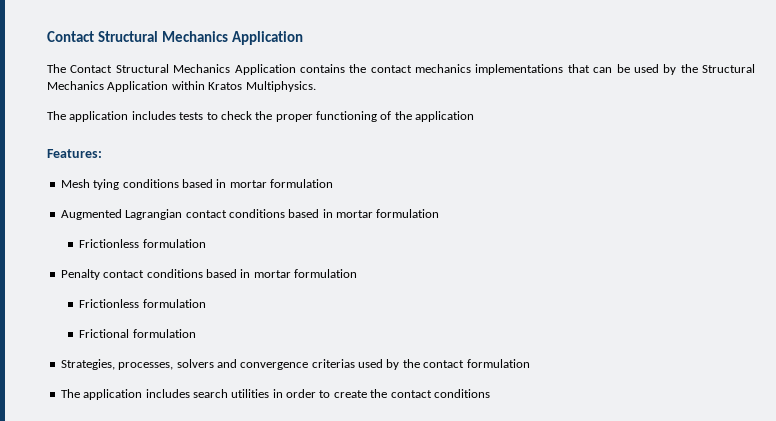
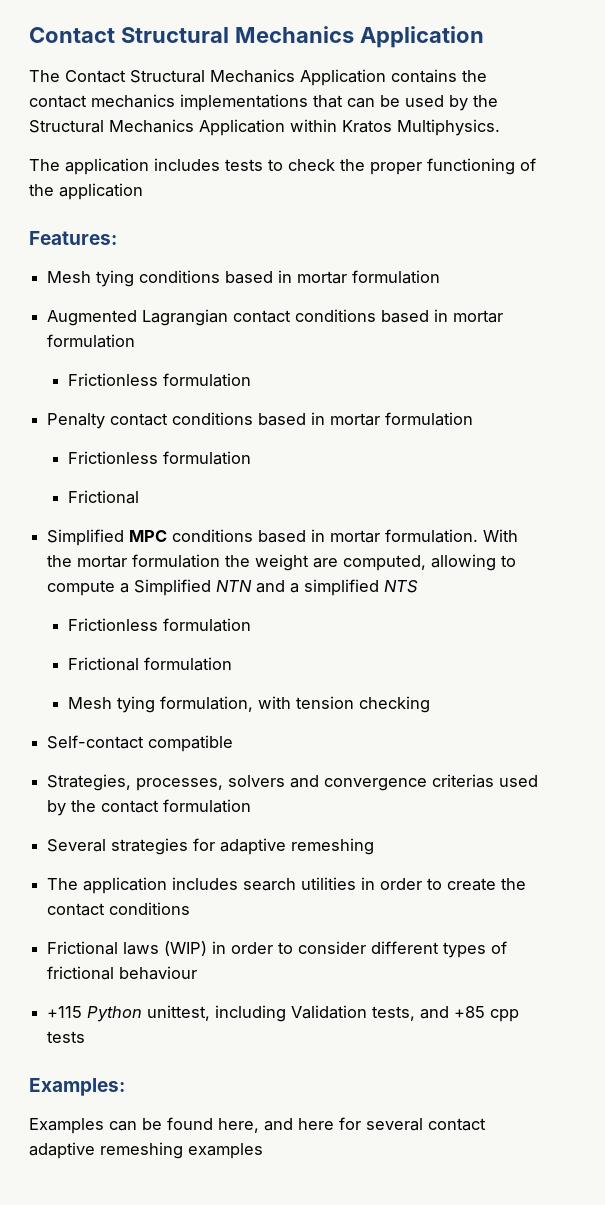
  Penalty contact conditions based in mortar formulation
  Frictionless formulation
+ Frictional
+ Simplified MPC conditions based in mortar formulation. With the mortar formulation the weight are computed, allowing to compute a Simplified NTN and a simplified NTS
+ Frictionless formulation
  Frictional formulation
+ Mesh tying formulation, with tension checking
+ Self-contact compatible
+ Several strategies for adaptive remeshing
+ Frictional laws (WIP) in order to consider different types of frictional behaviour
+ +115 Python unittest, including Validation tests, and +85 cpp tests
+ Examples:
+ Examples can be found here, and here for several contact adaptive remeshing examples

